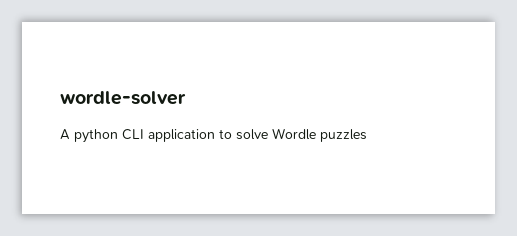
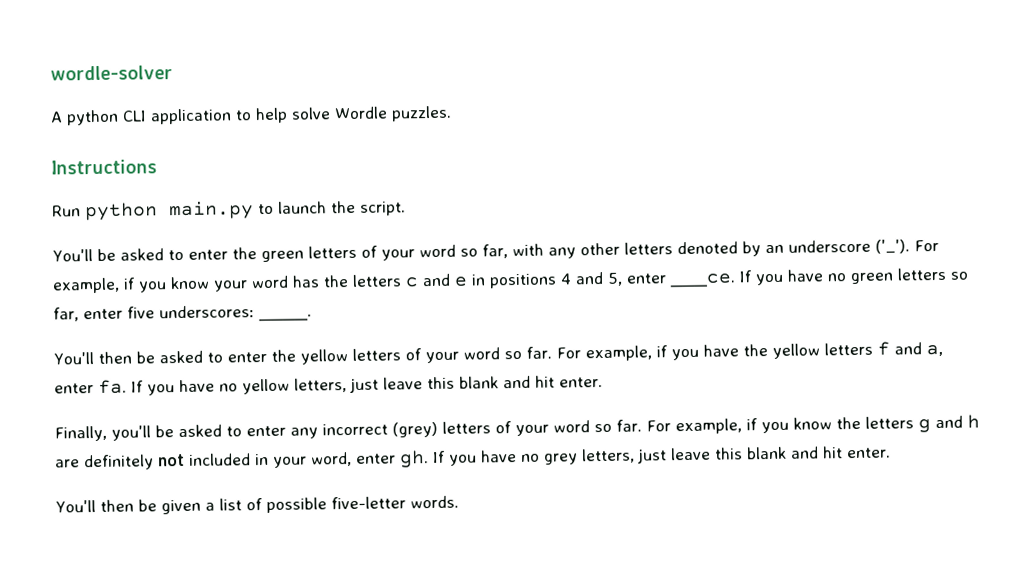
- A python CLI application to solve Wordle puzzles
+ A python CLI application to help solve Wordle puzzles.
+ Instructions
+ Run python main.py to launch the script.
+ You'll be asked to enter the green letters of your word so far, with any other letters denoted by an underscore ('_'). For example, if you know your word has the letters c and e in positions 4 and 5, enter ___ce. If you have no green letters so far, enter five underscores: ____.
+ You'll then be asked to enter the yellow letters of your word so far. For example, if you have the yellow letters f and a, enter fa. If you have no yellow letters, just leave this blank and hit enter.
+ Finally, you'll be asked to enter any incorrect (grey) letters of your word so far. For example, if you know the letters g and h are definitely not included in your word, enter gh. If you have no grey letters, just leave this blank and hit enter.
+ You'll then be given a list of possible five-letter words.

